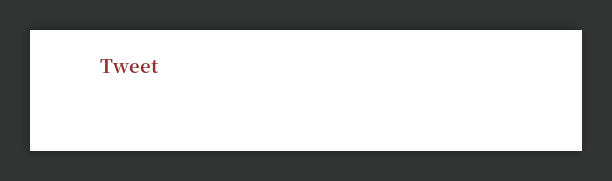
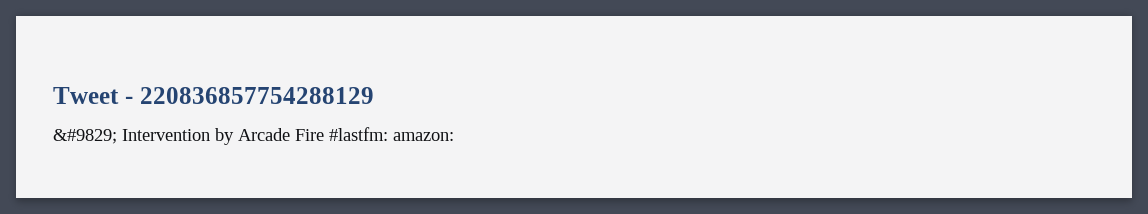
- Tweet
+ Tweet - 220836857754288129
+ &#9829; Intervention by Arcade Fire #lastfm: amazon:

